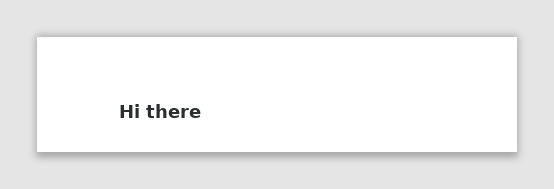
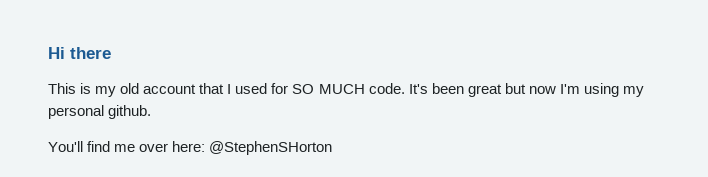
+ This is my old account that I used for SO MUCH code. It's been great but now I'm using my personal github.
+ You'll find me over here: @StephenSHorton

